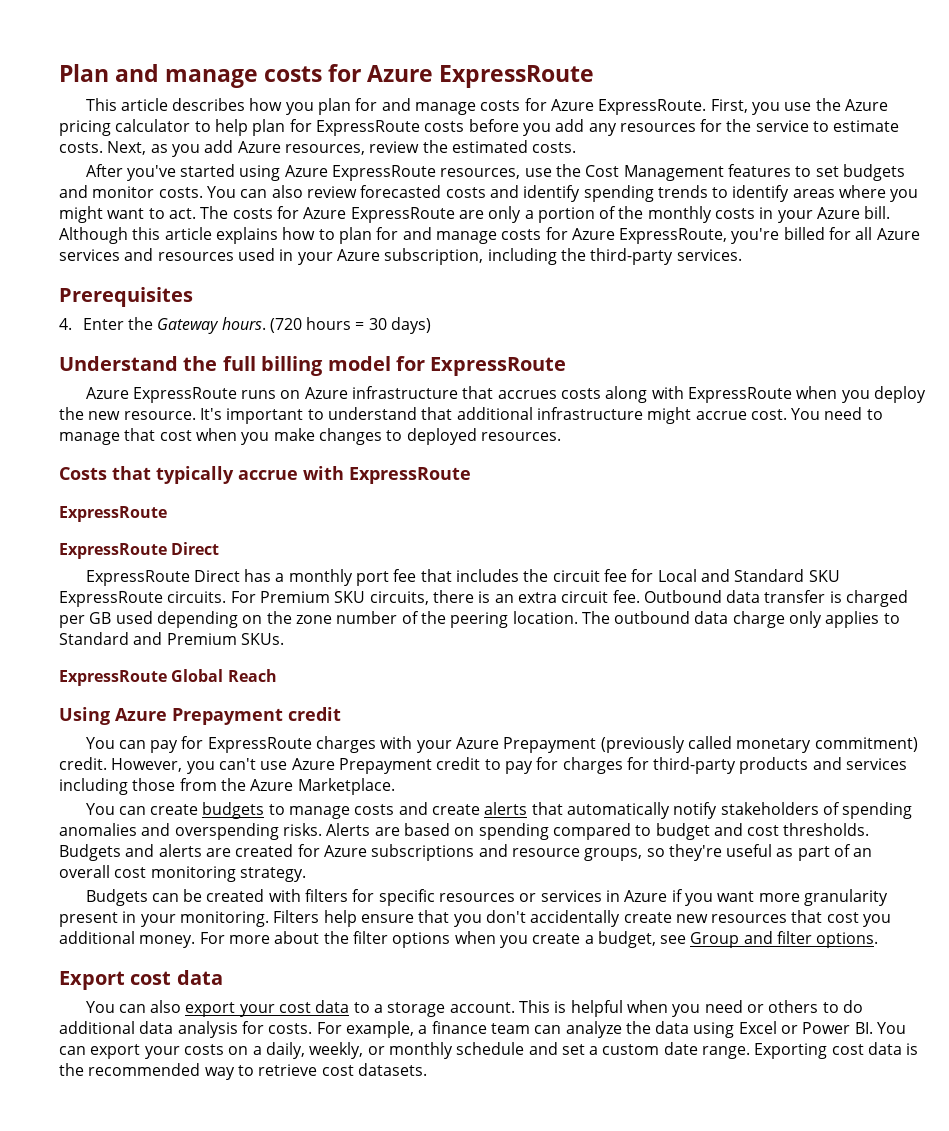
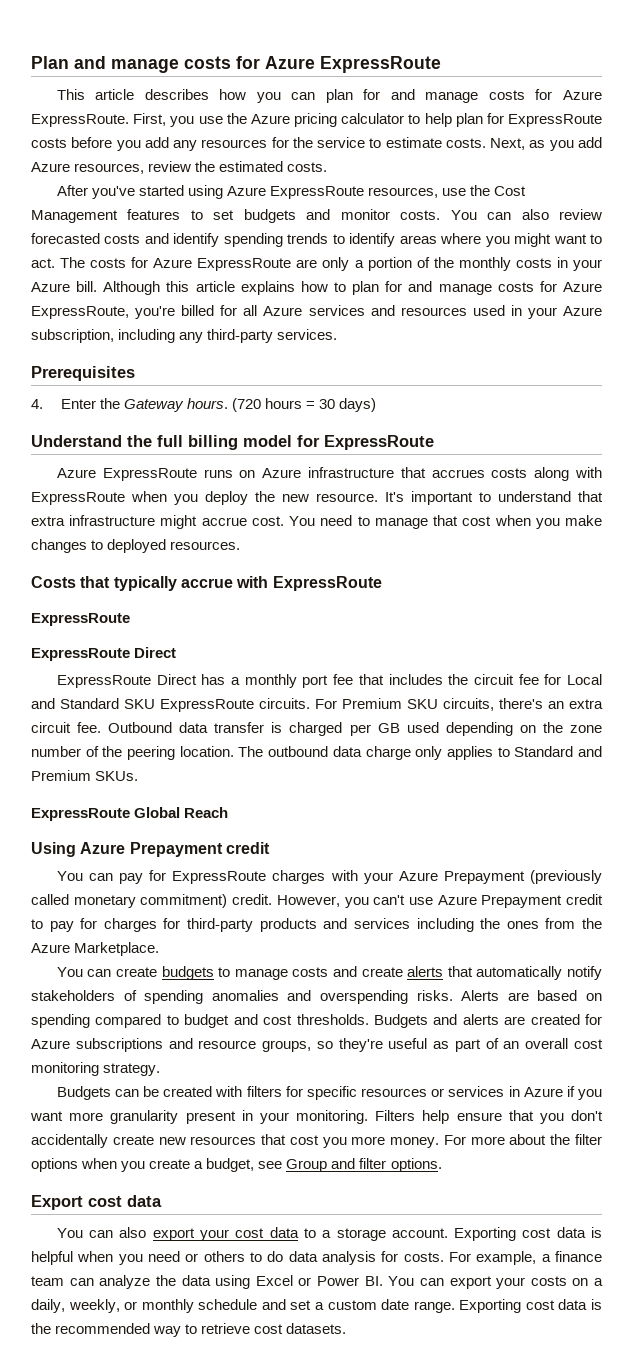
- This article describes how you plan for and manage costs for Azure ExpressRoute.
+ This article describes how you can plan for and manage costs for Azure ExpressRoute.
- Although this article explains how to plan for and manage costs for Azure ExpressRoute, you're billed for all Azure services and resources used in your Azure subscription, including the third-party services.
+ Although this article explains how to plan for and manage costs for Azure ExpressRoute, you're billed for all Azure services and resources used in your Azure subscription, including any third-party services.
- It's important to understand that additional infrastructure might accrue cost.
+ It's important to understand that extra infrastructure might accrue cost.
- For Premium SKU circuits, there is an extra circuit fee.
+ For Premium SKU circuits, there's an extra circuit fee.
- However, you can't use Azure Prepayment credit to pay for charges for third-party products and services including those from the Azure Marketplace.
+ However, you can't use Azure Prepayment credit to pay for charges for third-party products and services including the ones from the Azure Marketplace.
- Filters help ensure that you don't accidentally create new resources that cost you additional money.
+ Filters help ensure that you don't accidentally create new resources that cost you more money.
- This is helpful when you need or others to do additional data analysis for costs.
+ Exporting cost data is helpful when you need or others to do data analysis for costs.

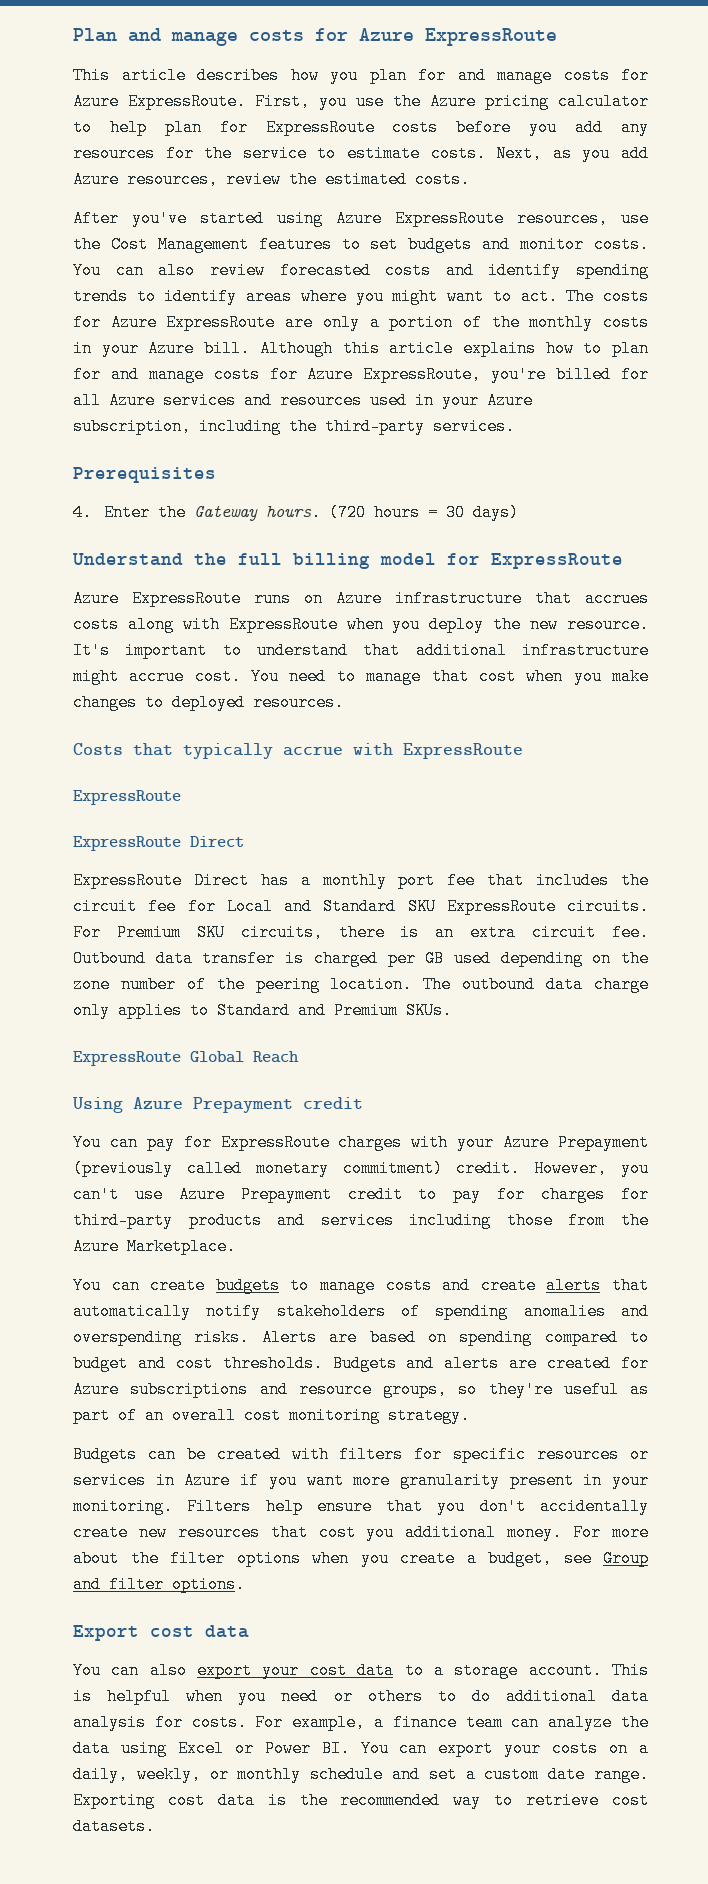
- This article describes how you can plan for and manage costs for Azure ExpressRoute.
+ This article describes how you plan for and manage costs for Azure ExpressRoute.
- Although this article explains how to plan for and manage costs for Azure ExpressRoute, you're billed for all Azure services and resources used in your Azure subscription, including any third-party services.
+ Although this article explains how to plan for and manage costs for Azure ExpressRoute, you're billed for all Azure services and resources used in your Azure subscription, including the third-party services.
- It's important to understand that extra infrastructure might accrue cost.
+ It's important to understand that additional infrastructure might accrue cost.
- For Premium SKU circuits, there's an extra circuit fee.
+ For Premium SKU circuits, there is an extra circuit fee.
- However, you can't use Azure Prepayment credit to pay for charges for third-party products and services including the ones from the Azure Marketplace.
+ However, you can't use Azure Prepayment credit to pay for charges for third-party products and services including those from the Azure Marketplace.
- Filters help ensure that you don't accidentally create new resources that cost you more money.
+ Filters help ensure that you don't accidentally create new resources that cost you additional money.
- Exporting cost data is helpful when you need or others to do data analysis for costs.
+ This is helpful when you need or others to do additional data analysis for costs.

